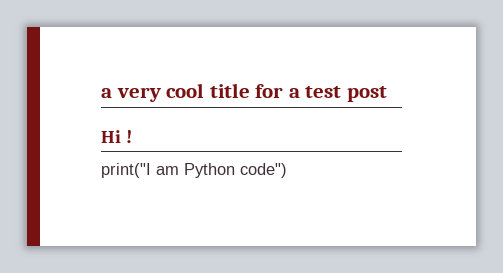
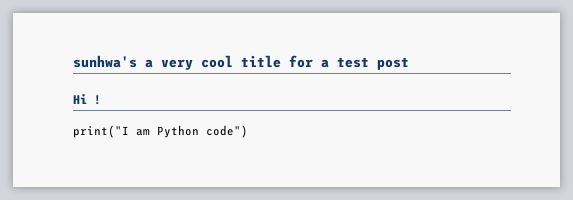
- a very cool title for a test post
+ sunhwa's a very cool title for a test post

